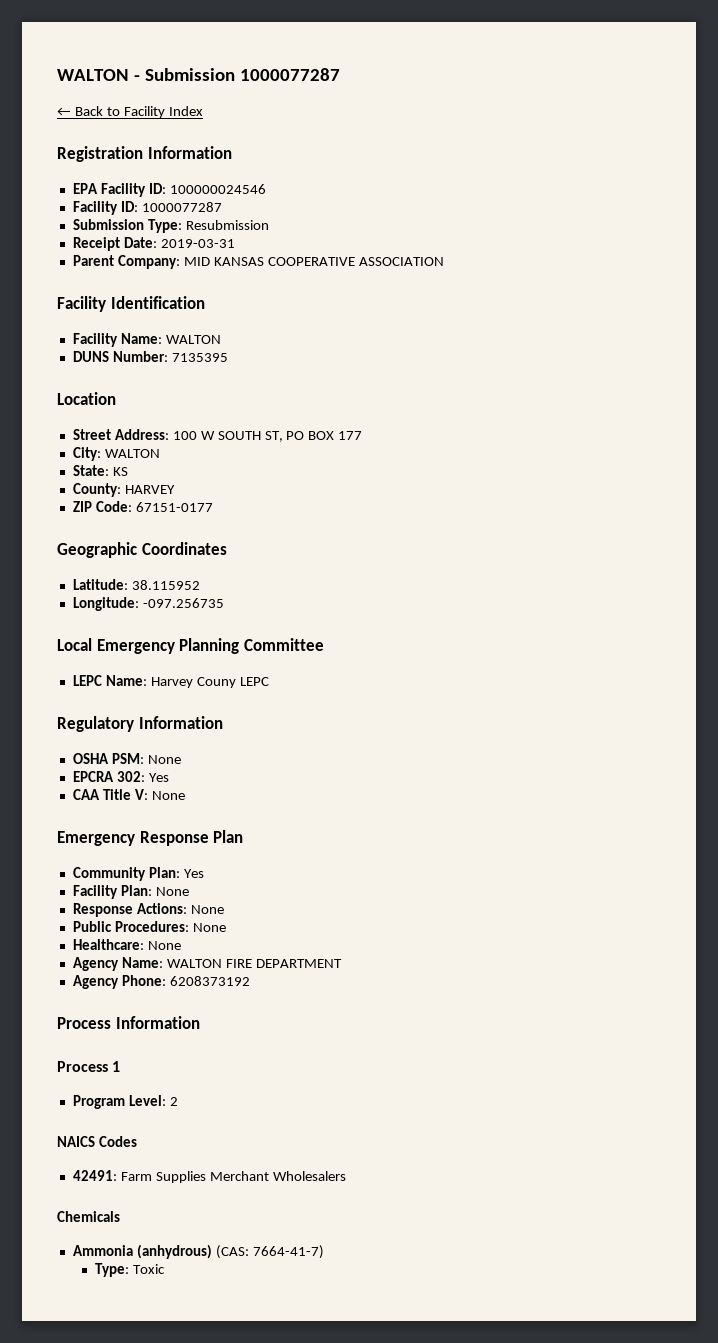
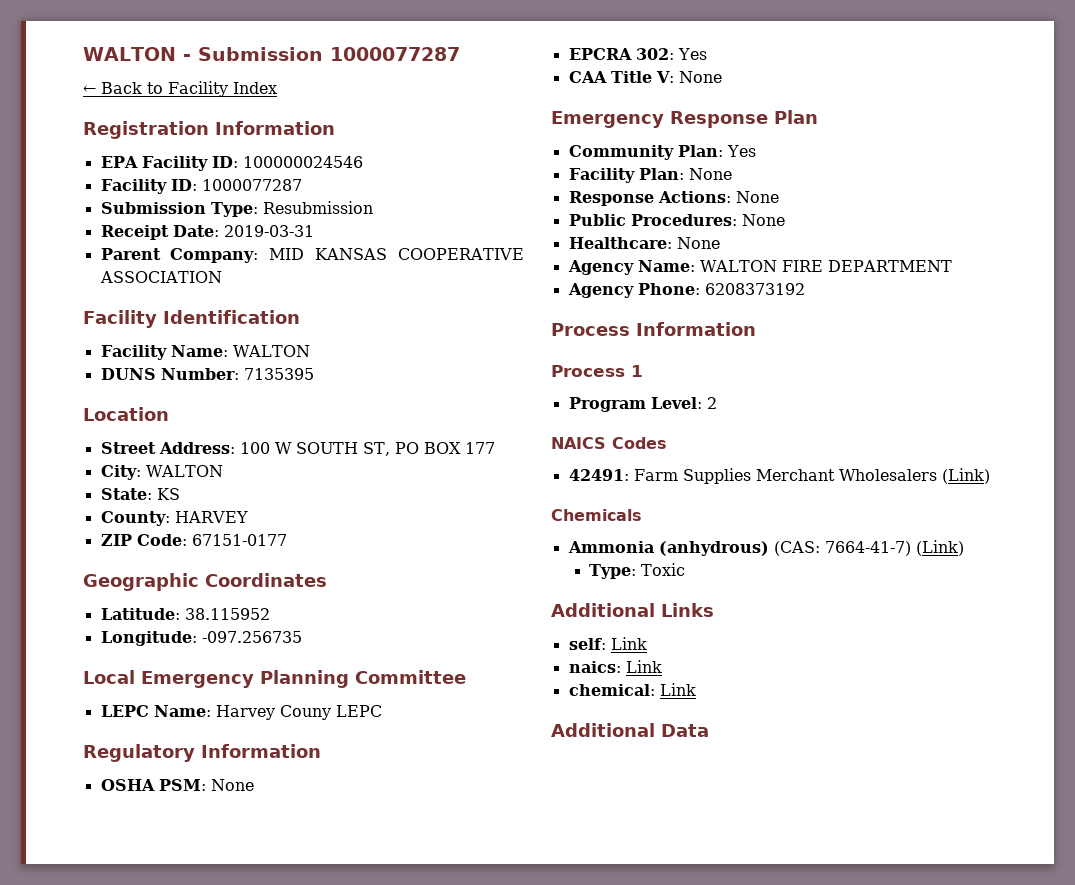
- 42491: Farm Supplies Merchant Wholesalers
+ 42491: Farm Supplies Merchant Wholesalers (Link)
- Ammonia (anhydrous) (CAS: 7664-41-7)
+ Ammonia (anhydrous) (CAS: 7664-41-7) (Link)
+ Additional Links
+ self: Link
+ naics: Link
+ chemical: Link
+ Additional Data

